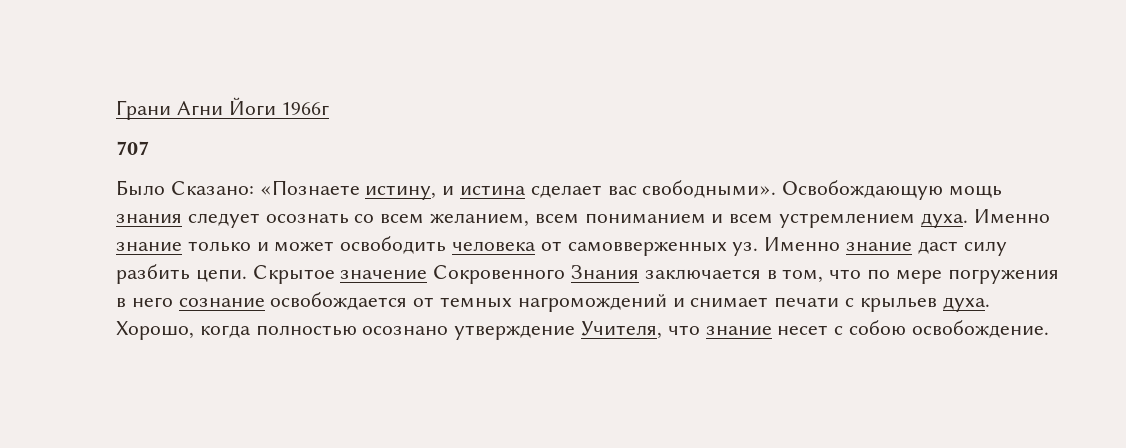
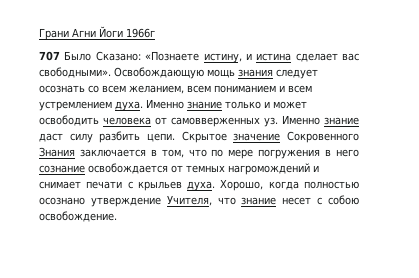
- 707
- Было Сказано: «Познаете истину, и истина сделает вас свободными».
+ 707 Было Сказано: «Познаете истину, и истина сделает вас свободными».

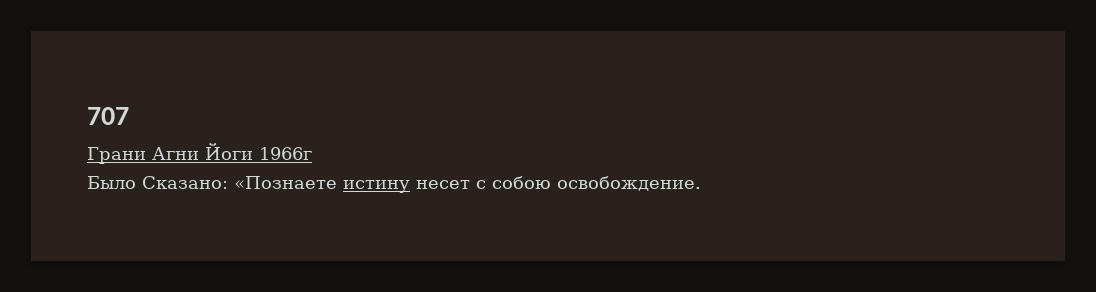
+ 707
- 707 Было Сказано: «Познаете истину, и истина сделает вас свободными». Освобождающую мощь знания следует осознать со всем желанием, всем пониманием и всем устремлением духа. Именно знание только и может освободить человека от самовверженных уз. Именно знание даст силу разбить цепи. Скрытое значение Сокровенного Знания заключается в том, что по мере погружения в него сознание освобождается от темных нагромождений и снимает печати с крыльев духа. Хорошо, когда полностью осознано утверждение Учителя, что знание несет с собою освобождение.
+ Было Сказано: «Познаете истину несет с собою освобождение.

